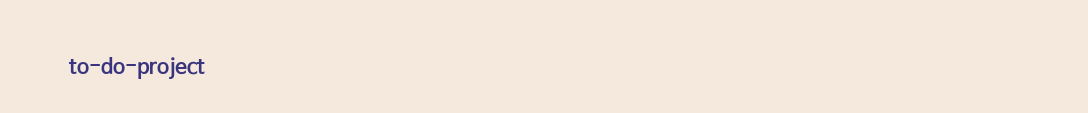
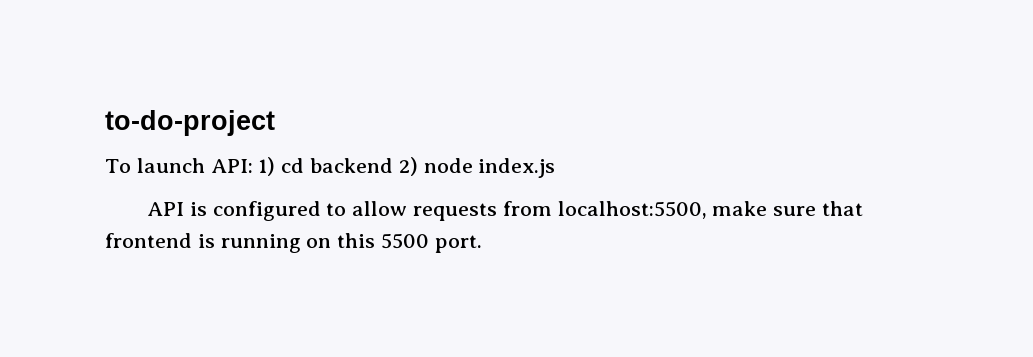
+ To launch API: 1) cd backend 2) node index.js
+ API is configured to allow requests from localhost:5500, make sure that frontend is running on this 5500 port.

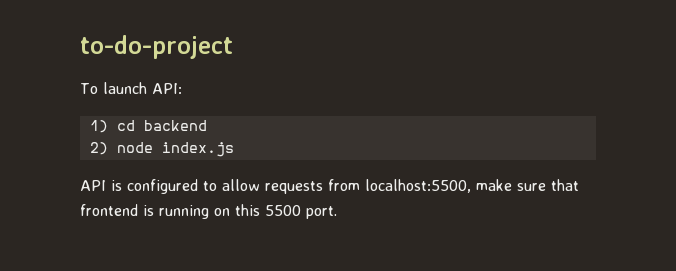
- To launch API: 1) cd backend 2) node index.js
+ To launch API:
+ 1) cd backend
+ 2) node index.js

